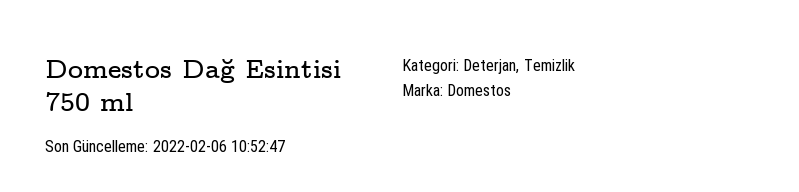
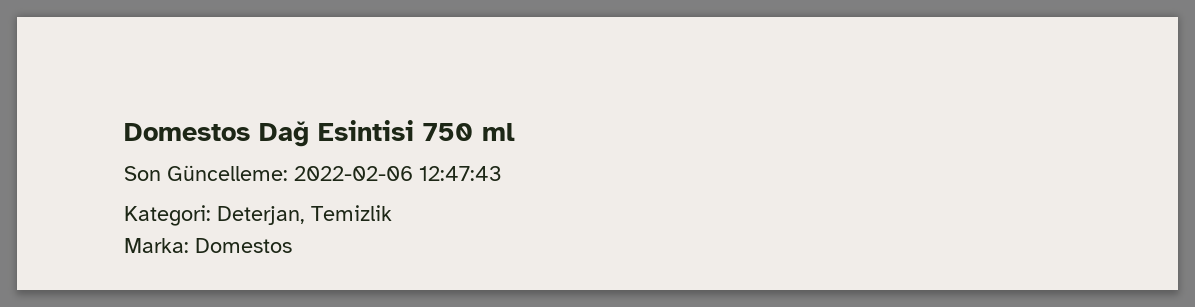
- Son Güncelleme: 2022-02-06 10:52:47
+ Son Güncelleme: 2022-02-06 12:47:43

